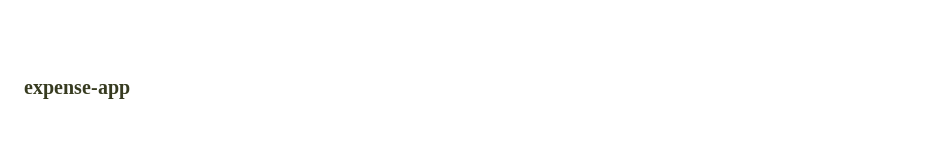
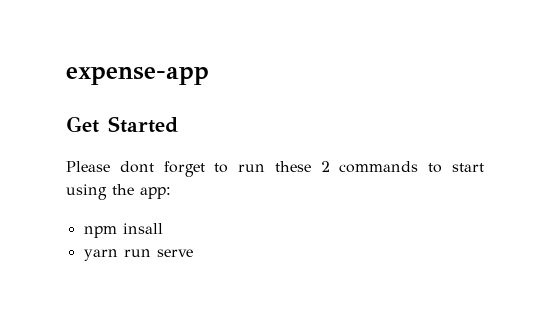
+ Get Started
+ Please dont forget to run these 2 commands to start using the app:
+ npm insall
+ yarn run serve

